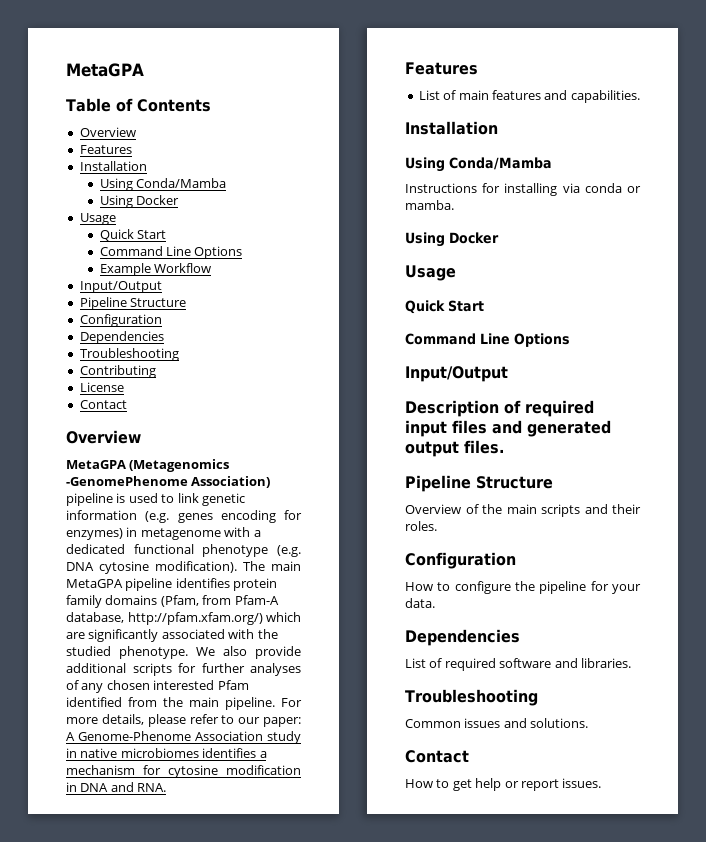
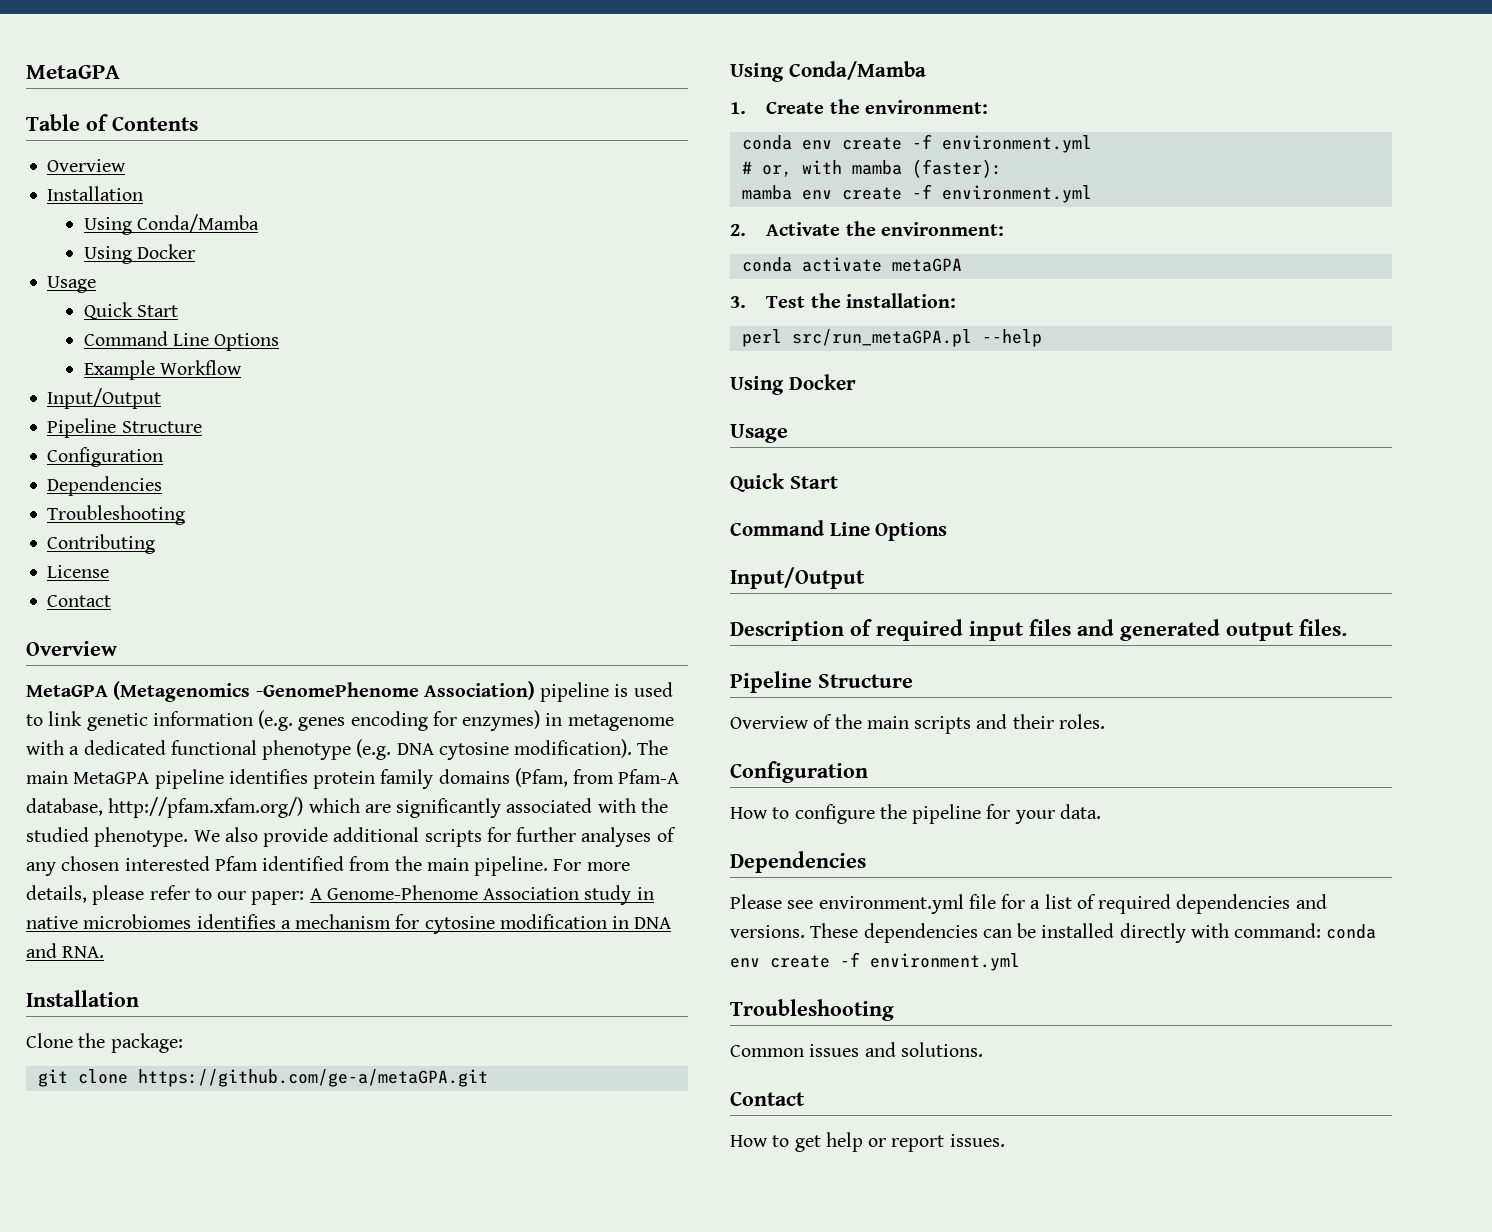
  Table of Contents
  Overview
- Features
  For more details, please refer to our paper: A Genome-Phenome Association study in native microbiomes identifies a mechanism for cytosine modification in DNA and RNA.
- Features
- List of main features and capabilities.
  Installation
+ Clone the package:
+ git clone https://github.com/ge-a/metaGPA.git
  Using Conda/Mamba
- Instructions for installing via conda or mamba.
+ 1. Create the environment:
+ conda env create -f environment.yml
+ # or, with mamba (faster):
+ mamba env create -f environment.yml
+ 2. Activate the environment:
+ conda activate metaGPA
+ 3. Test the installation:
+ perl src/run_metaGPA.pl --help
- List of required software and libraries.
+ Please see environment.yml file for a list of required dependencies and versions. These dependencies can be installed directly with command: conda env create -f environment.yml

